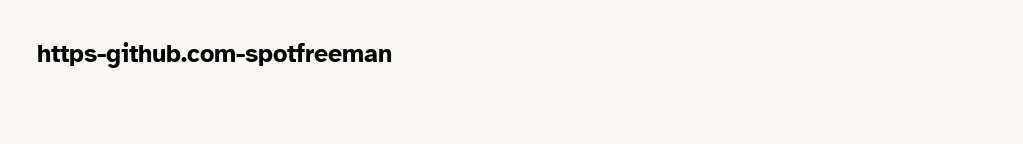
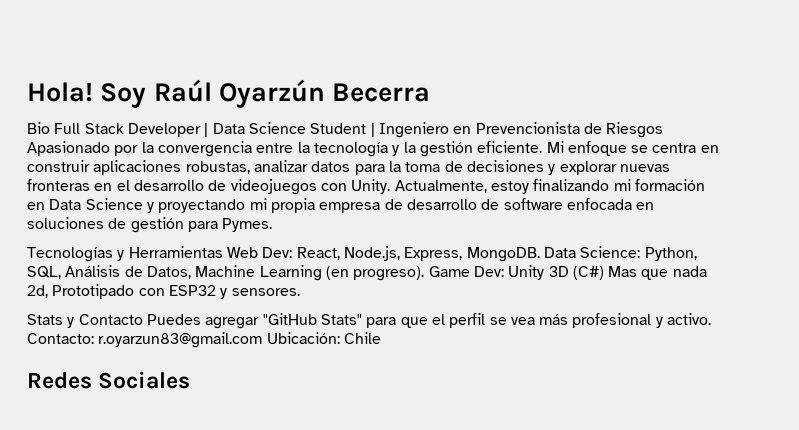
- https-github.com-spotfreeman
+ Hola! Soy Raúl Oyarzún Becerra
+ Bio Full Stack Developer | Data Science Student | Ingeniero en Prevencionista de Riesgos Apasionado por la convergencia entre la tecnología y la gestión eficiente. Mi enfoque se centra en construir aplicaciones robustas, analizar datos para la toma de decisiones y explorar nuevas fronteras en el desarrollo de videojuegos con Unity. Actualmente, estoy finalizando mi formación en Data Science y proyectando mi propia empresa de desarrollo de software enfocada en soluciones de gestión para Pymes.
+ Tecnologías y Herramientas Web Dev: React, Node.js, Express, MongoDB. Data Science: Python, SQL, Análisis de Datos, Machine Learning (en progreso). Game Dev: Unity 3D (C#) Mas que nada 2d, Prototipado con ESP32 y sensores.
+ Stats y Contacto Puedes agregar "GitHub Stats" para que el perfil se vea más profesional y activo. Contacto: r.oyarzun83@gmail.com Ubicación: Chile
+ Redes Sociales

